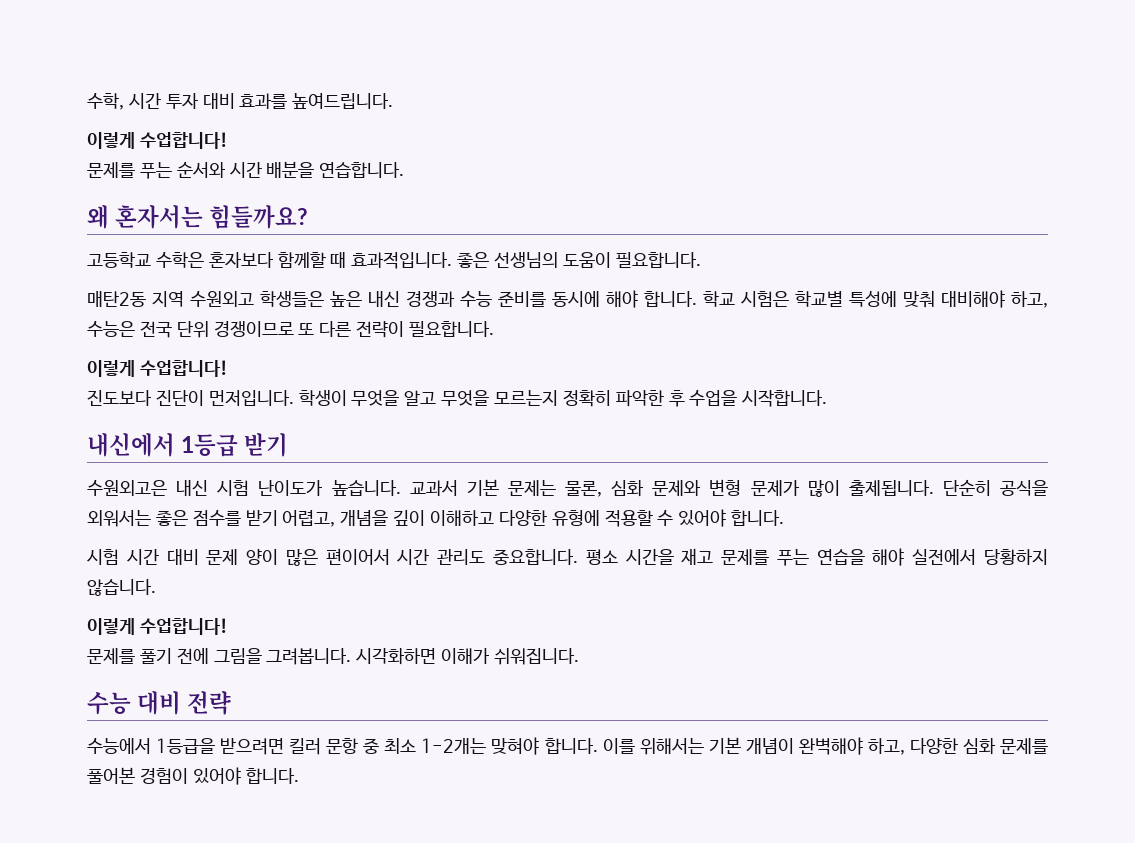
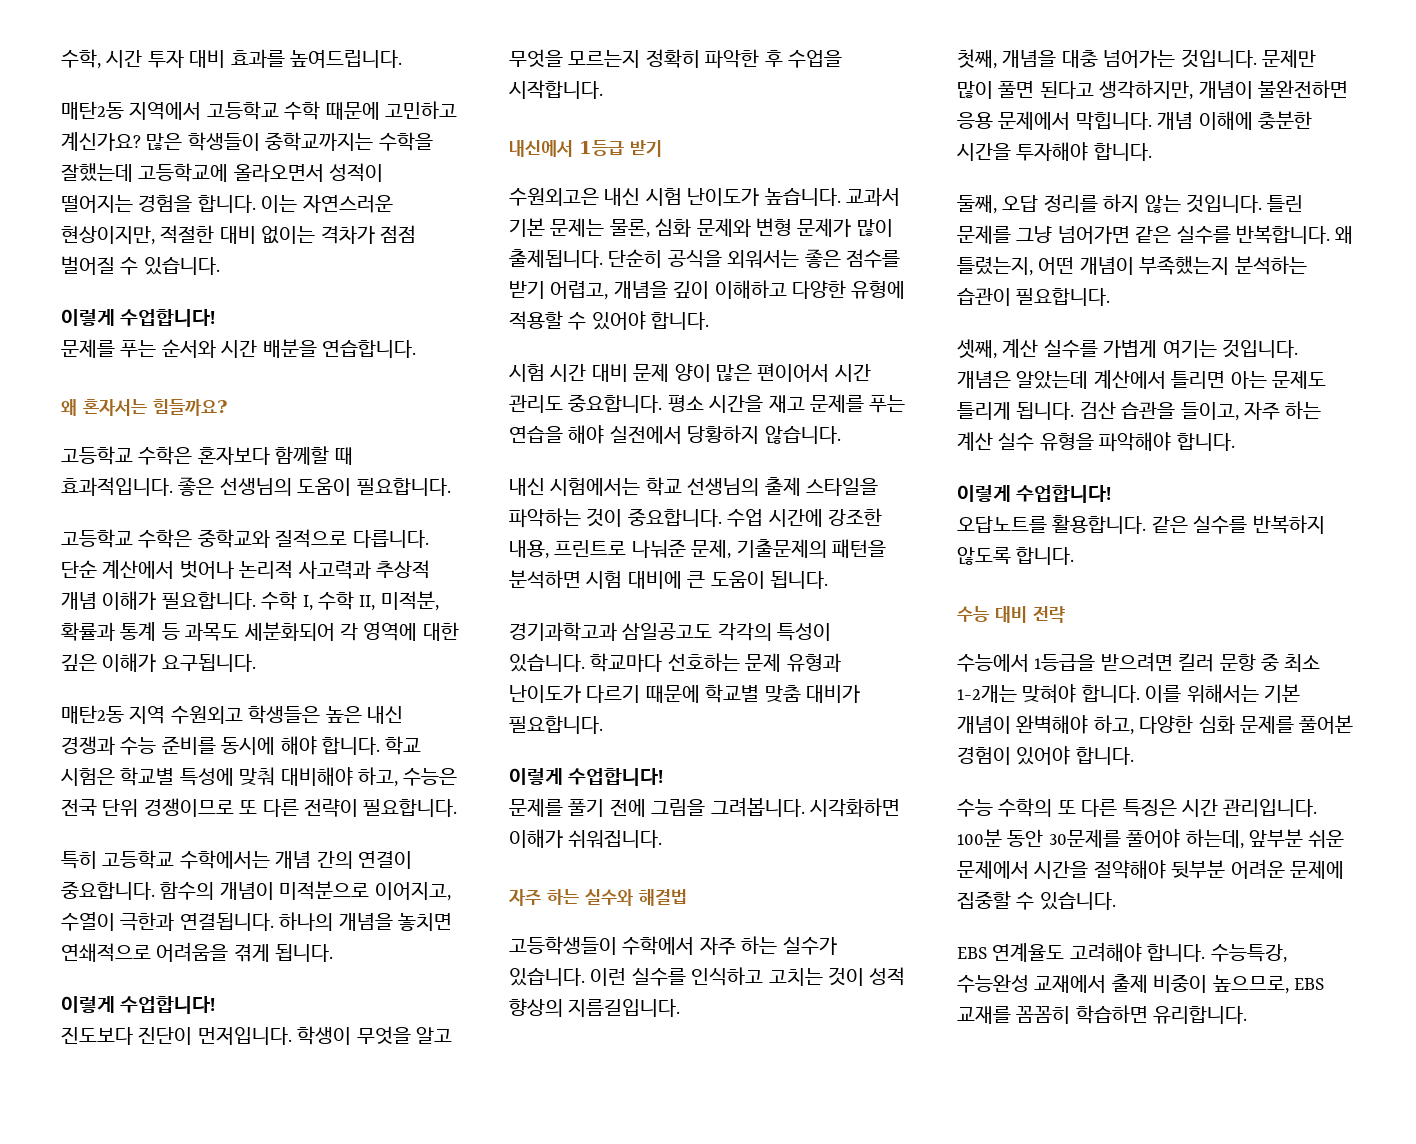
+ 매탄2동 지역에서 고등학교 수학 때문에 고민하고 계신가요? 많은 학생들이 중학교까지는 수학을 잘했는데 고등학교에 올라오면서 성적이 떨어지는 경험을 합니다. 이는 자연스러운 현상이지만, 적절한 대비 없이는 격차가 점점 벌어질 수 있습니다.
+ 고등학교 수학은 중학교와 질적으로 다릅니다. 단순 계산에서 벗어나 논리적 사고력과 추상적 개념 이해가 필요합니다. 수학 I, 수학 II, 미적분, 확률과 통계 등 과목도 세분화되어 각 영역에 대한 깊은 이해가 요구됩니다.
+ 특히 고등학교 수학에서는 개념 간의 연결이 중요합니다. 함수의 개념이 미적분으로 이어지고, 수열이 극한과 연결됩니다. 하나의 개념을 놓치면 연쇄적으로 어려움을 겪게 됩니다.
+ 내신 시험에서는 학교 선생님의 출제 스타일을 파악하는 것이 중요합니다. 수업 시간에 강조한 내용, 프린트로 나눠준 문제, 기출문제의 패턴을 분석하면 시험 대비에 큰 도움이 됩니다.
+ 경기과학고과 삼일공고도 각각의 특성이 있습니다. 학교마다 선호하는 문제 유형과 난이도가 다르기 때문에 학교별 맞춤 대비가 필요합니다.
+ 자주 하는 실수와 해결법
+ 고등학생들이 수학에서 자주 하는 실수가 있습니다. 이런 실수를 인식하고 고치는 것이 성적 향상의 지름길입니다.
+ 첫째, 개념을 대충 넘어가는 것입니다. 문제만 많이 풀면 된다고 생각하지만, 개념이 불완전하면 응용 문제에서 막힙니다. 개념 이해에 충분한 시간을 투자해야 합니다.
+ 둘째, 오답 정리를 하지 않는 것입니다. 틀린 문제를 그냥 넘어가면 같은 실수를 반복합니다. 왜 틀렸는지, 어떤 개념이 부족했는지 분석하는 습관이 필요합니다.
+ 셋째, 계산 실수를 가볍게 여기는 것입니다. 개념은 알았는데 계산에서 틀리면 아는 문제도 틀리게 됩니다. 검산 습관을 들이고, 자주 하는 계산 실수 유형을 파악해야 합니다.
+ 이렇게 수업합니다!
+ 오답노트를 활용합니다. 같은 실수를 반복하지 않도록 합니다.
+ 수능 수학의 또 다른 특징은 시간 관리입니다. 100분 동안 30문제를 풀어야 하는데, 앞부분 쉬운 문제에서 시간을 절약해야 뒷부분 어려운 문제에 집중할 수 있습니다.
+ EBS 연계율도 고려해야 합니다. 수능특강, 수능완성 교재에서 출제 비중이 높으므로, EBS 교재를 꼼꼼히 학습하면 유리합니다.

